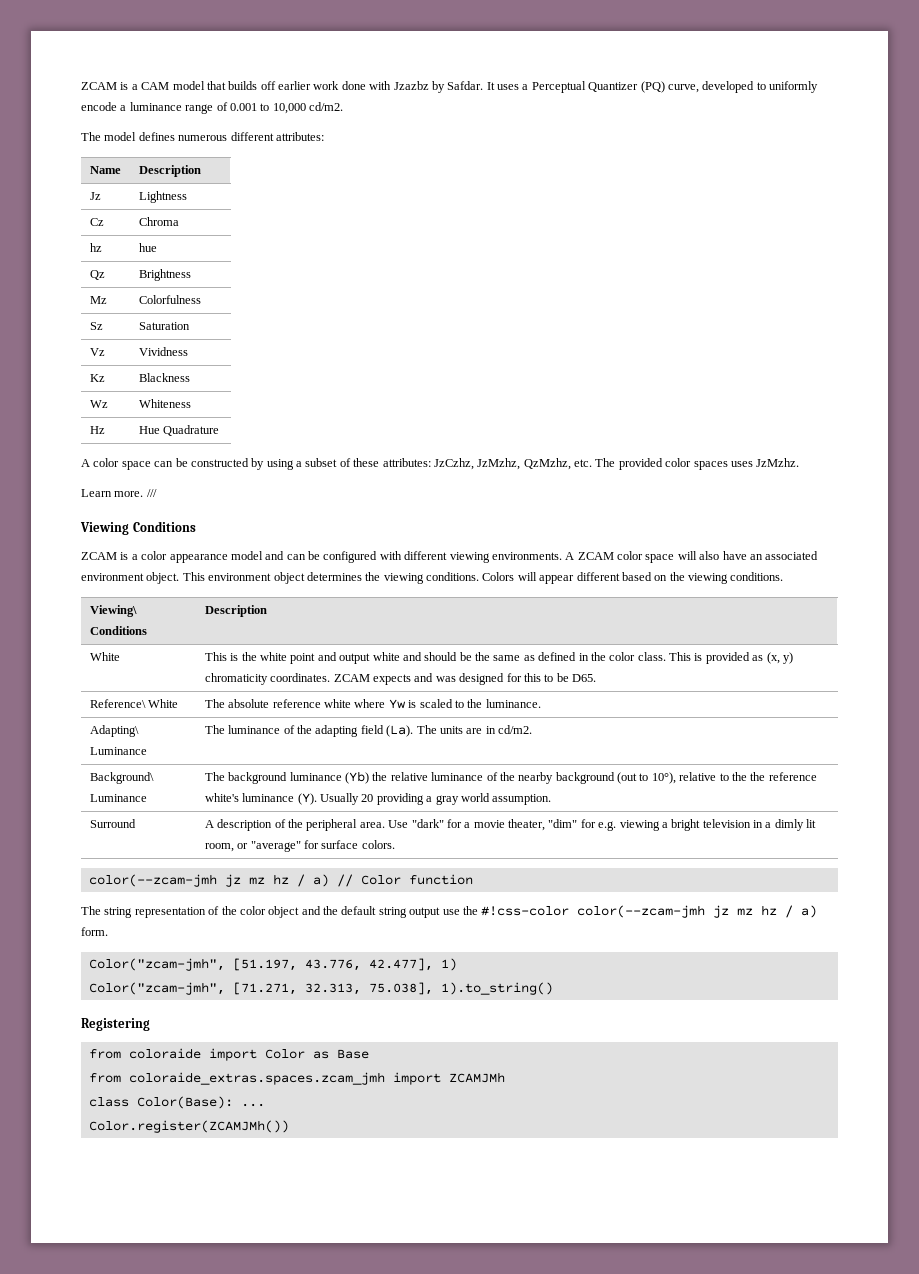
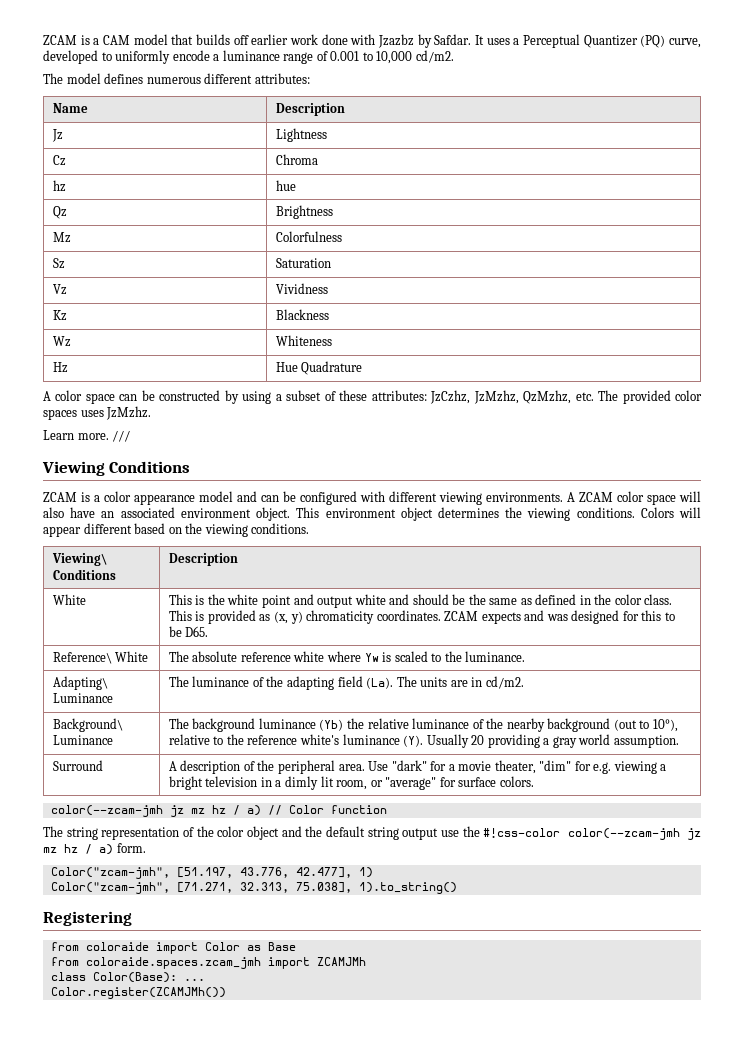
- Background\ Luminance | The background luminance (Yb) the relative luminance of the nearby background (out to 10°), relative to the the reference white's luminance (Y). Usually 20 providing a gray world assumption.
+ Background\ Luminance | The background luminance (Yb) the relative luminance of the nearby background (out to 10°), relative to the reference white's luminance (Y). Usually 20 providing a gray world assumption.
- from coloraide_extras.spaces.zcam_jmh import ZCAMJMh
+ from coloraide.spaces.zcam_jmh import ZCAMJMh

